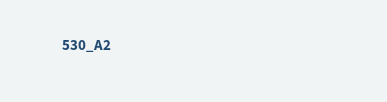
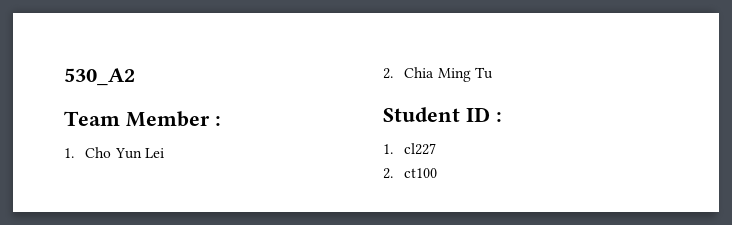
+ Team Member :
+ 1. Cho Yun Lei
+ 2. Chia Ming Tu
+ Student ID :
+ 1. cl227
+ 2. ct100

